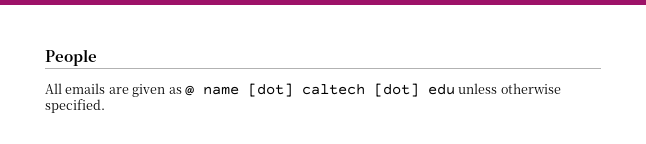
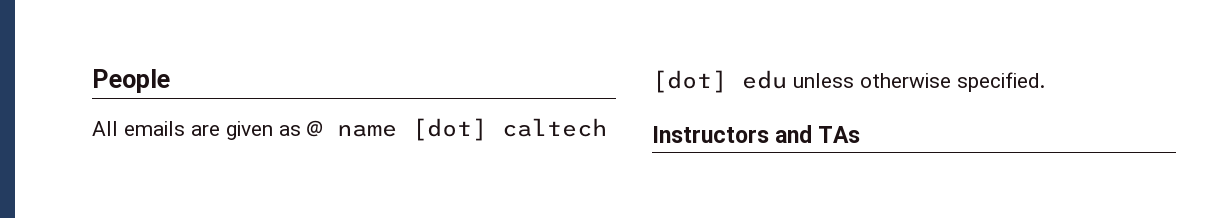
+ Instructors and TAs

